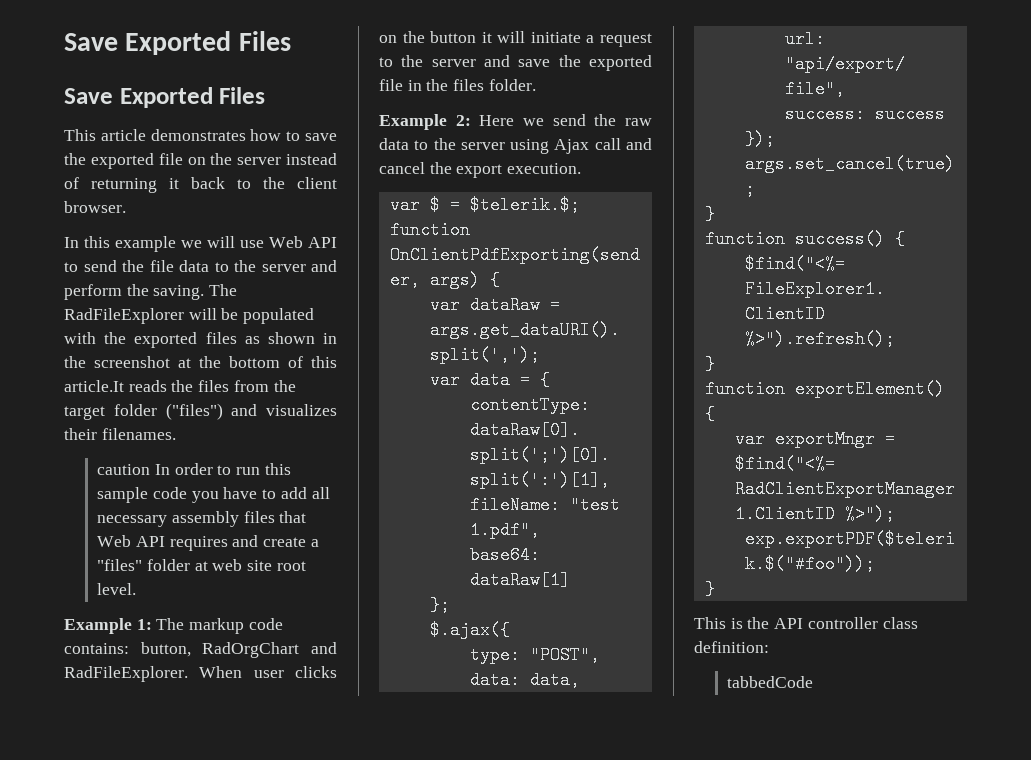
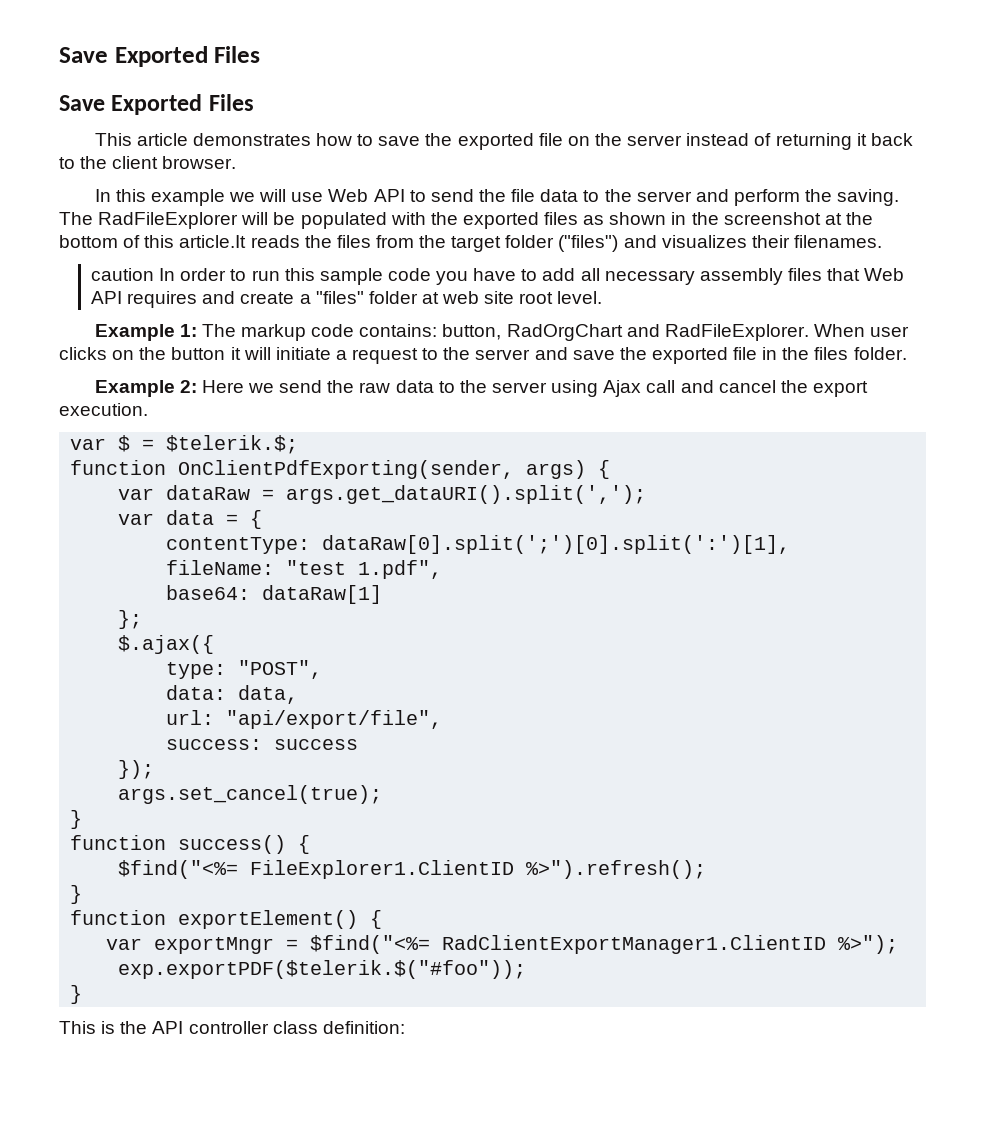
- tabbedCode

